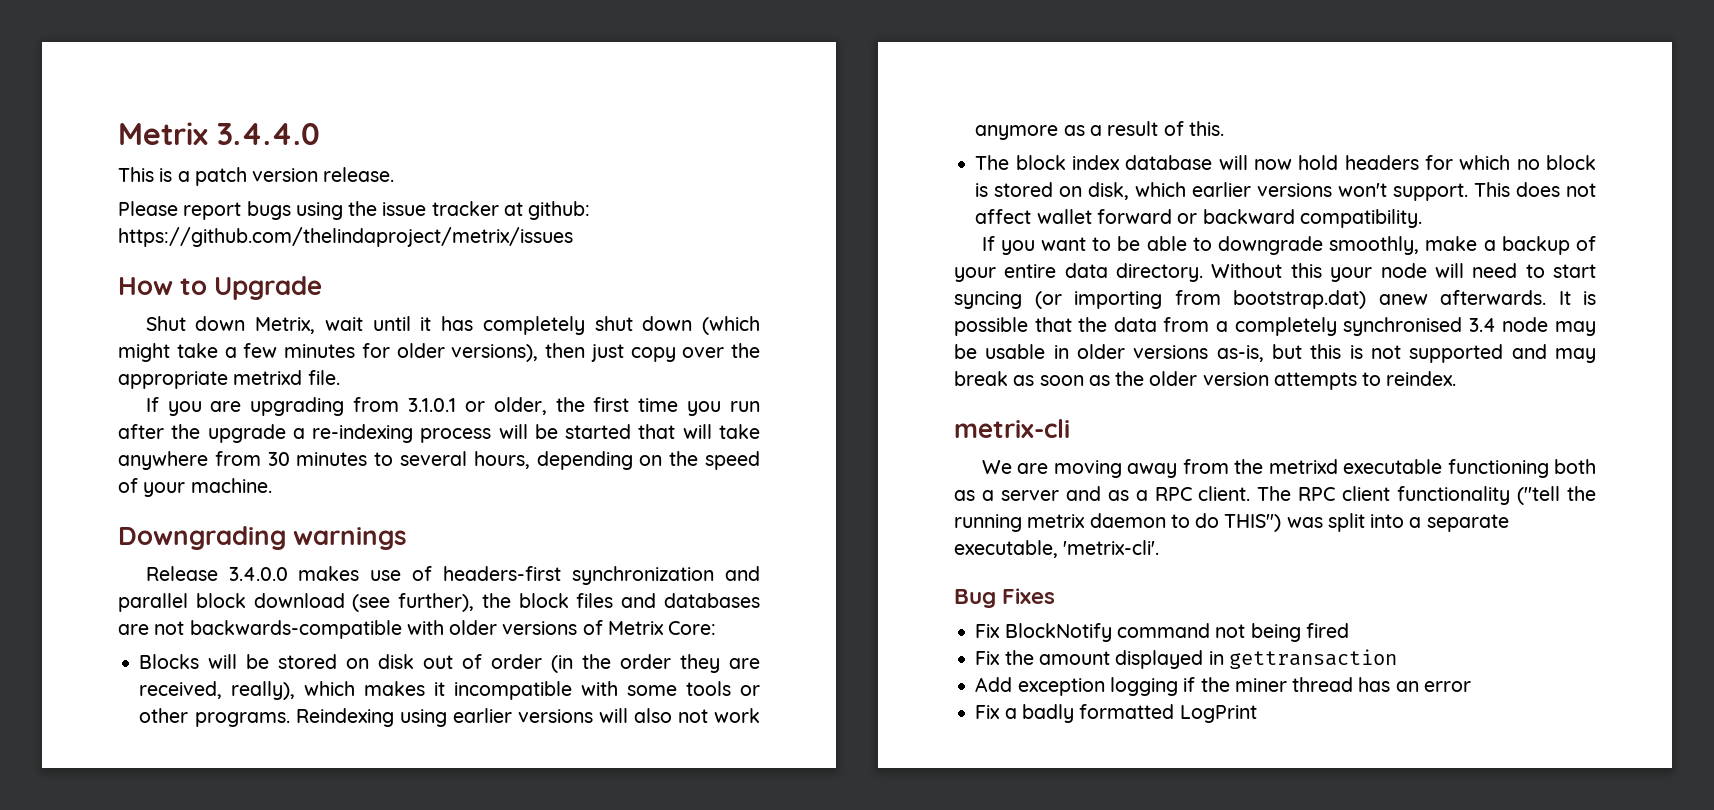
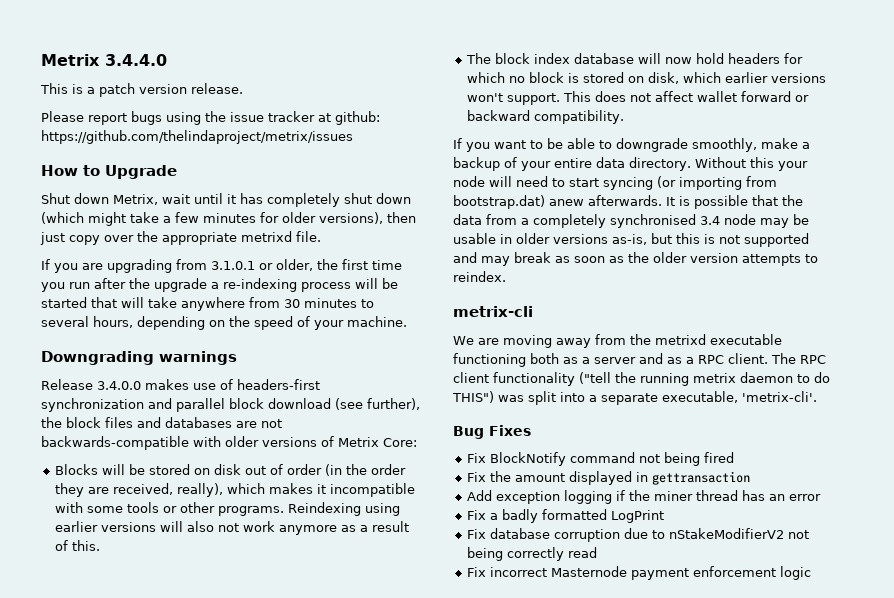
+ Fix database corruption due to nStakeModifierV2 not being correctly read
+ Fix incorrect Masternode payment enforcement logic

